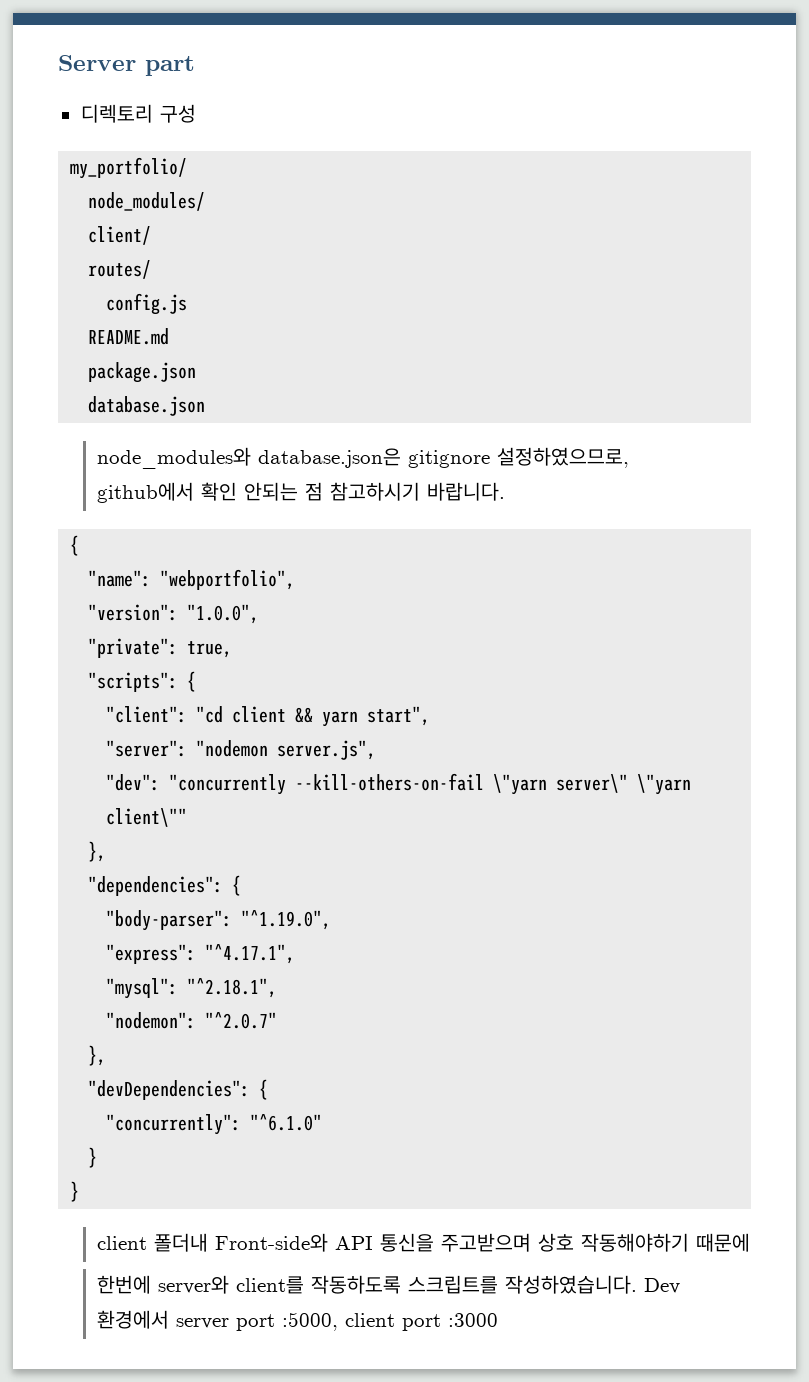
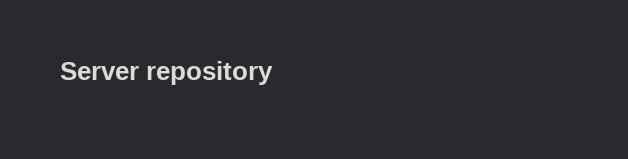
- Server part
- 디렉토리 구성
- my_portfolio/
- node_modules/
- client/
- routes/
- config.js
- README.md
- package.json
- database.json
- node_modules와 database.json은 gitignore 설정하였으므로,
- github에서 확인 안되는 점 참고하시기 바랍니다.
- {
- "name": "webportfolio",
- "version": "1.0.0",
- "private": true,
- "scripts": {
- "client": "cd client && yarn start",
- "server": "nodemon server.js",
- "dev": "concurrently --kill-others-on-fail \"yarn server\" \"yarn client\""
- },
- "dependencies": {
- "body-parser": "^1.19.0",
- "express": "^4.17.1",
- "mysql": "^2.18.1",
- "nodemon": "^2.0.7"
- },
- "devDependencies": {
- "concurrently": "^6.1.0"
- }
- }
- client 폴더내 Front-side와 API 통신을 주고받으며 상호 작동해야하기 때문에
- 한번에 server와 client를 작동하도록 스크립트를 작성하였습니다. Dev 환경에서 server port :5000, client port :3000
+ Server repository

